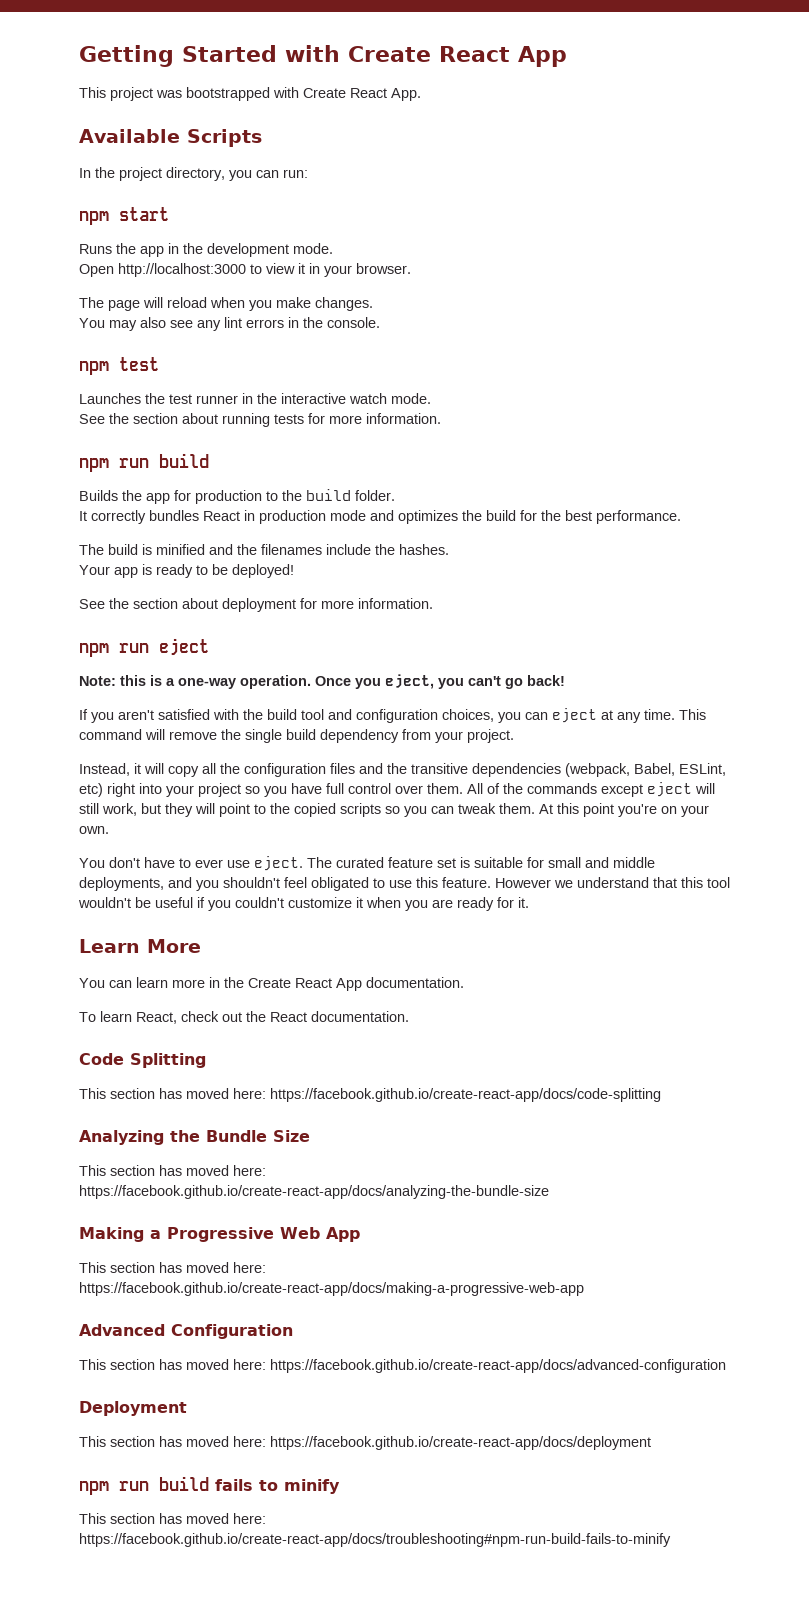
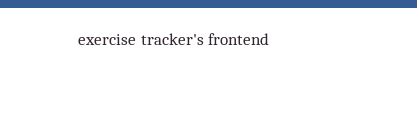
- Getting Started with Create React App
- This project was bootstrapped with Create React App.
- Available Scripts
- In the project directory, you can run:
- npm start
- Runs the app in the development mode.
- Open http://localhost:3000 to view it in your browser.
- The page will reload when you make changes.
- You may also see any lint errors in the console.
- npm test
- Launches the test runner in the interactive watch mode.
- See the section about running tests for more information.
- npm run build
- Builds the app for production to the build folder.
- It correctly bundles React in production mode and optimizes the build for the best performance.
- The build is minified and the filenames include the hashes.
- Your app is ready to be deployed!
- See the section about deployment for more information.
- npm run eject
- Note: this is a one-way operation. Once you eject, you can't go back!
- If you aren't satisfied with the build tool and configuration choices, you can eject at any time. This command will remove the single build dependency from your project.
- Instead, it will copy all the configuration files and the transitive dependencies (webpack, Babel, ESLint, etc) right into your project so you have full control over them. All of the commands except eject will still work, but they will point to the copied scripts so you can tweak them. At this point you're on your own.
- You don't have to ever use eject. The curated feature set is suitable for small and middle deployments, and you shouldn't feel obligated to use this feature. However we understand that this tool wouldn't be useful if you couldn't customize it when you are ready for it.
- Learn More
- You can learn more in the Create React App documentation.
- To learn React, check out the React documentation.
- Code Splitting
- This section has moved here: https://facebook.github.io/create-react-app/docs/code-splitting
- Analyzing the Bundle Size
- This section has moved here: https://facebook.github.io/create-react-app/docs/analyzing-the-bundle-size
- Making a Progressive Web App
- This section has moved here: https://facebook.github.io/create-react-app/docs/making-a-progressive-web-app
- Advanced Configuration
- This section has moved here: https://facebook.github.io/create-react-app/docs/advanced-configuration
- Deployment
- This section has moved here: https://facebook.github.io/create-react-app/docs/deployment
- npm run build fails to minify
- This section has moved here: https://facebook.github.io/create-react-app/docs/troubleshooting#npm-run-build-fails-to-minify
+ exercise tracker's frontend

